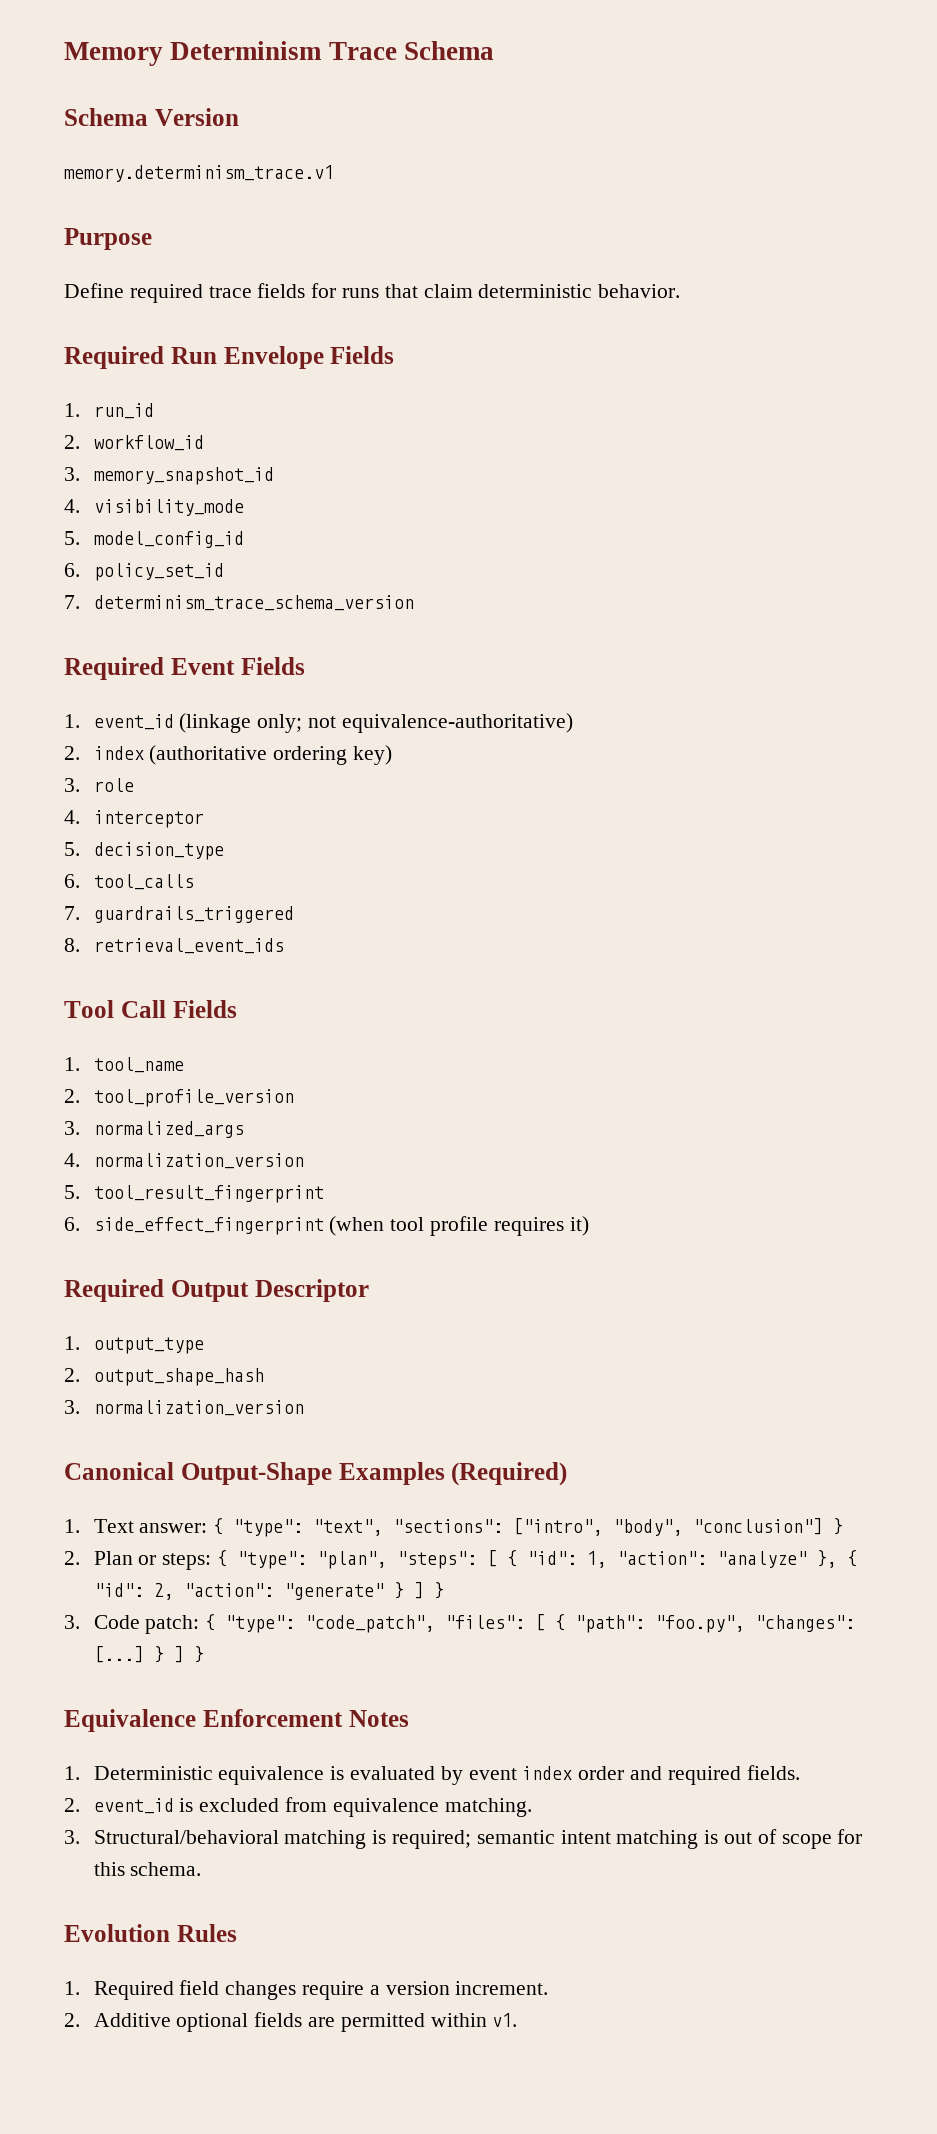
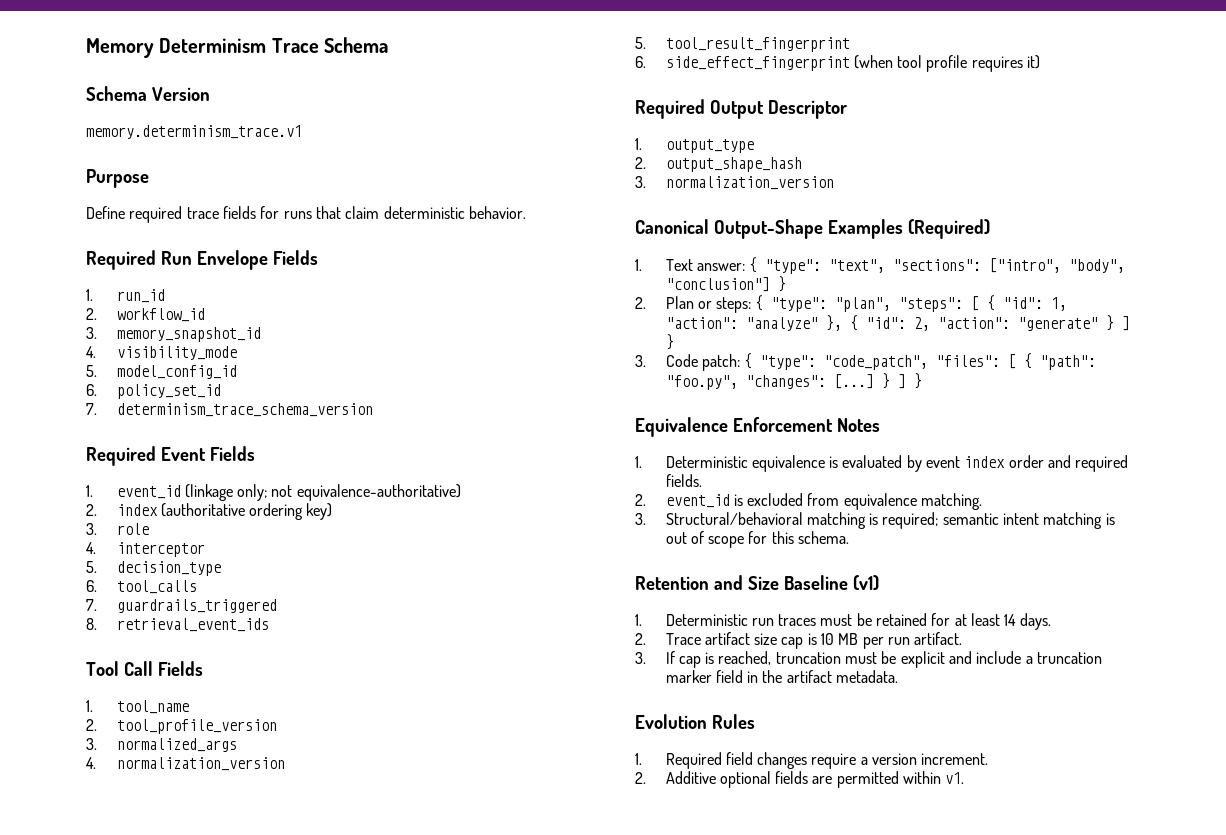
+ Retention and Size Baseline (v1)
+ 1. Deterministic run traces must be retained for at least 14 days.
+ 2. Trace artifact size cap is 10 MB per run artifact.
+ 3. If cap is reached, truncation must be explicit and include a truncation marker field in the artifact metadata.

